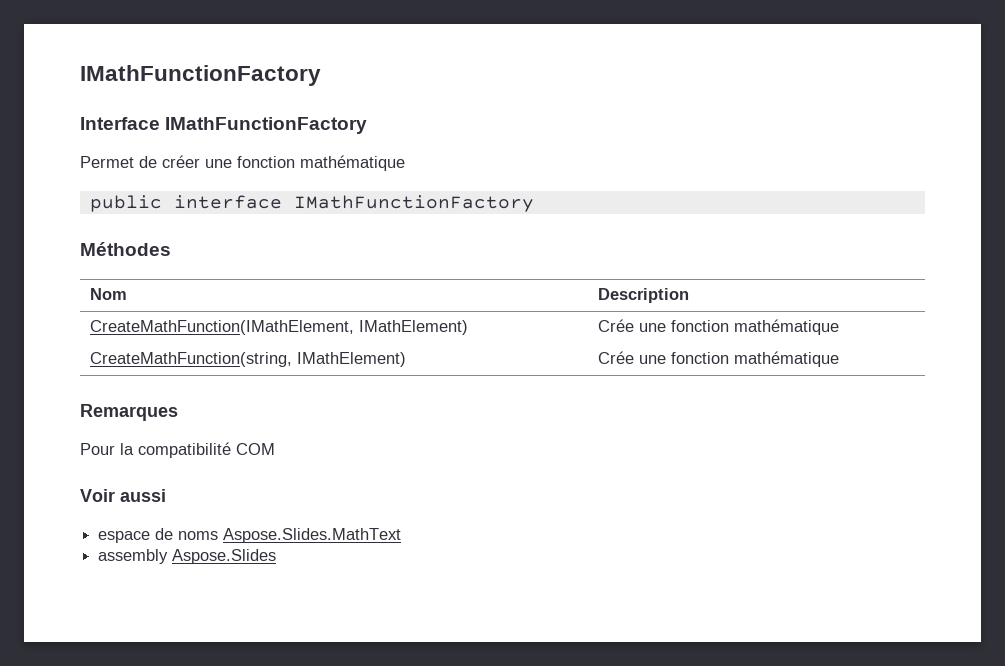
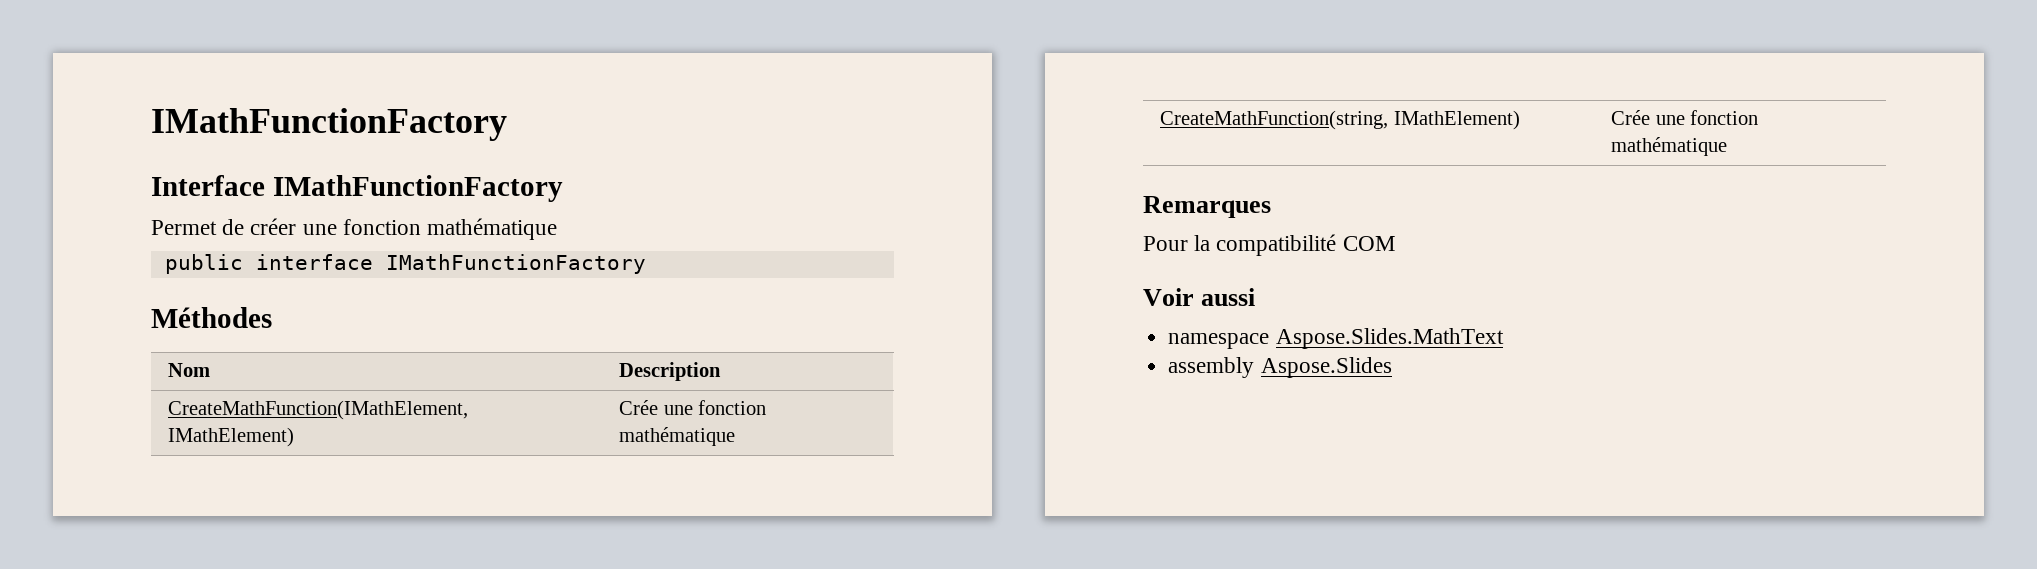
- espace de noms Aspose.Slides.MathText
+ namespace Aspose.Slides.MathText

